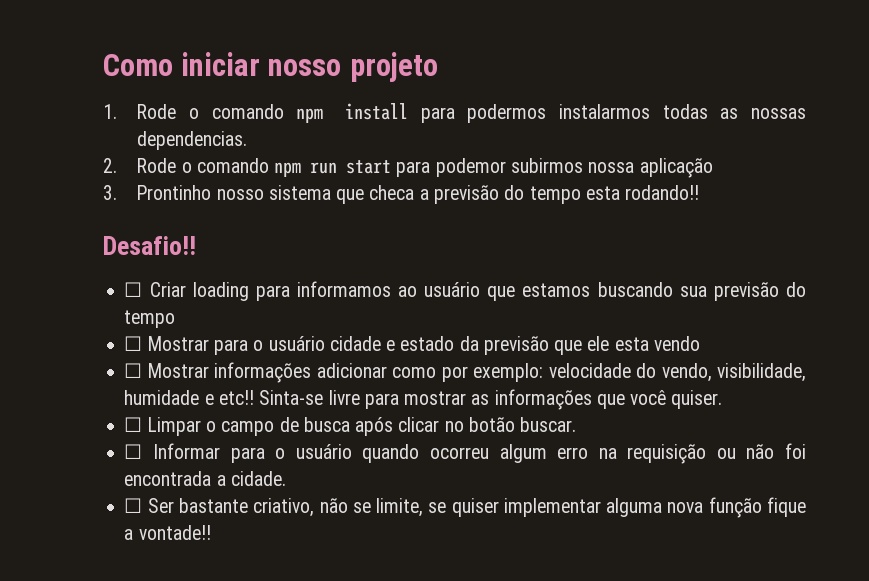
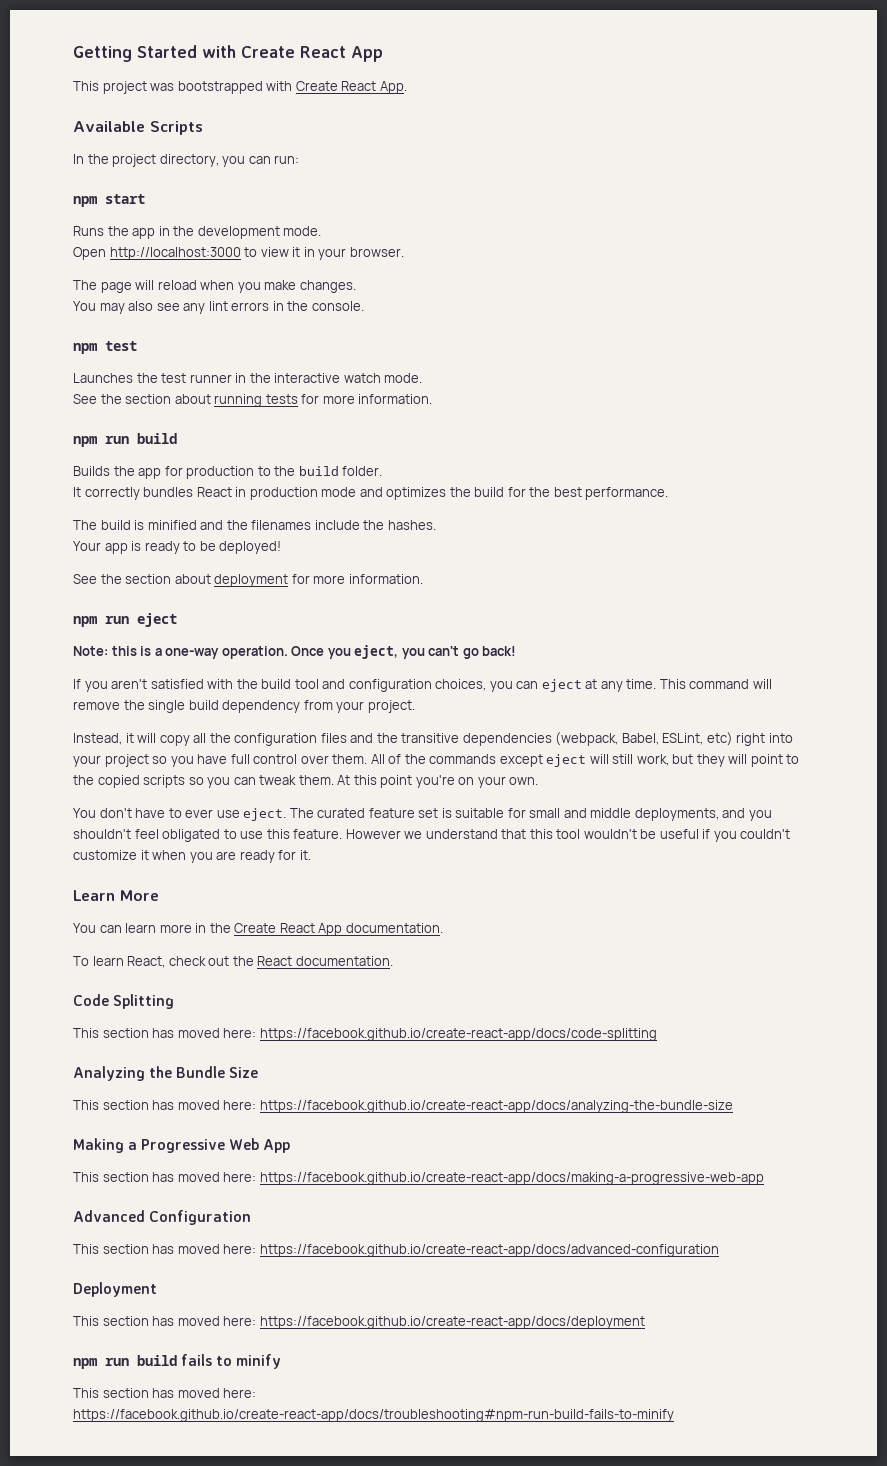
- Como iniciar nosso projeto
- 1. Rode o comando npm install para podermos instalarmos todas as nossas dependencias.
- 2. Rode o comando npm run start para podemor subirmos nossa aplicação
- 3. Prontinho nosso sistema que checa a previsão do tempo esta rodando!!
- Desafio!!
- ☐ Criar loading para informamos ao usuário que estamos buscando sua previsão do tempo
- ☐ Mostrar para o usuário cidade e estado da previsão que ele esta vendo
- ☐ Mostrar informações adicionar como por exemplo: velocidade do vendo, visibilidade, humidade e etc!! Sinta-se livre para mostrar as informações que você quiser.
- ☐ Limpar o campo de busca após clicar no botão buscar.
- ☐ Informar para o usuário quando ocorreu algum erro na requisição ou não foi encontrada a cidade.
- ☐ Ser bastante criativo, não se limite, se quiser implementar alguma nova função fique a vontade!!
+ Getting Started with Create React App
+ This project was bootstrapped with Create React App.
+ Available Scripts
+ In the project directory, you can run:
+ npm start
+ Runs the app in the development mode.
+ Open http://localhost:3000 to view it in your browser.
+ The page will reload when you make changes.
+ You may also see any lint errors in the console.
+ npm test
+ Launches the test runner in the interactive watch mode.
+ See the section about running tests for more information.
+ npm run build
+ Builds the app for production to the build folder.
+ It correctly bundles React in production mode and optimizes the build for the best performance.
+ The build is minified and the filenames include the hashes.
+ Your app is ready to be deployed!
+ See the section about deployment for more information.
+ npm run eject
+ Note: this is a one-way operation. Once you eject, you can't go back!
+ If you aren't satisfied with the build tool and configuration choices, you can eject at any time. This command will remove the single build dependency from your project.
+ Instead, it will copy all the configuration files and the transitive dependencies (webpack, Babel, ESLint, etc) right into your project so you have full control over them. All of the commands except eject will still work, but they will point to the copied scripts so you can tweak them. At this point you're on your own.
+ You don't have to ever use eject. The curated feature set is suitable for small and middle deployments, and you shouldn't feel obligated to use this feature. However we understand that this tool wouldn't be useful if you couldn't customize it when you are ready for it.
+ Learn More
+ You can learn more in the Create React App documentation.
+ To learn React, check out the React documentation.
+ Code Splitting
+ This section has moved here: https://facebook.github.io/create-react-app/docs/code-splitting
+ Analyzing the Bundle Size
+ This section has moved here: https://facebook.github.io/create-react-app/docs/analyzing-the-bundle-size
+ Making a Progressive Web App
+ This section has moved here: https://facebook.github.io/create-react-app/docs/making-a-progressive-web-app
+ Advanced Configuration
+ This section has moved here: https://facebook.github.io/create-react-app/docs/advanced-configuration
+ Deployment
+ This section has moved here: https://facebook.github.io/create-react-app/docs/deployment
+ npm run build fails to minify
+ This section has moved here: https://facebook.github.io/create-react-app/docs/troubleshooting#npm-run-build-fails-to-minify

